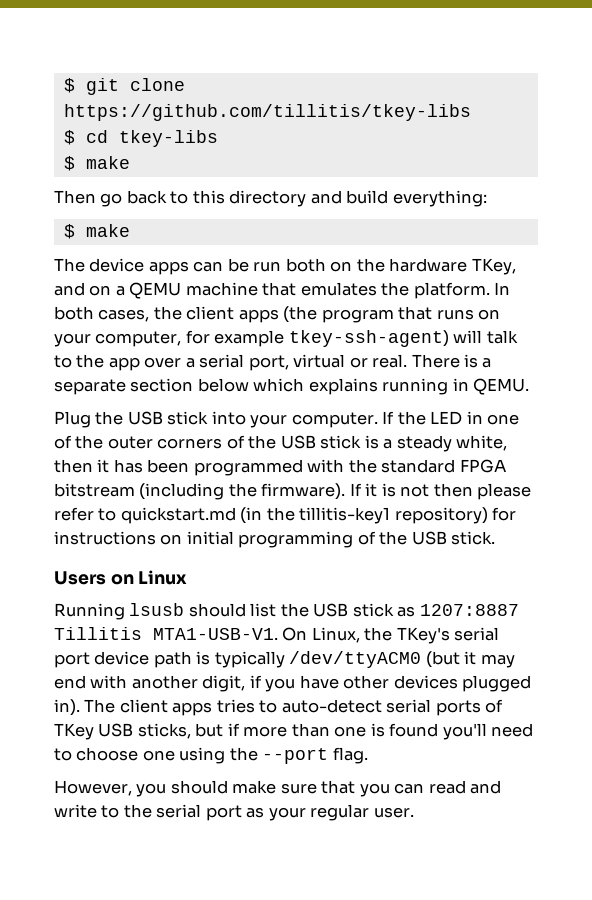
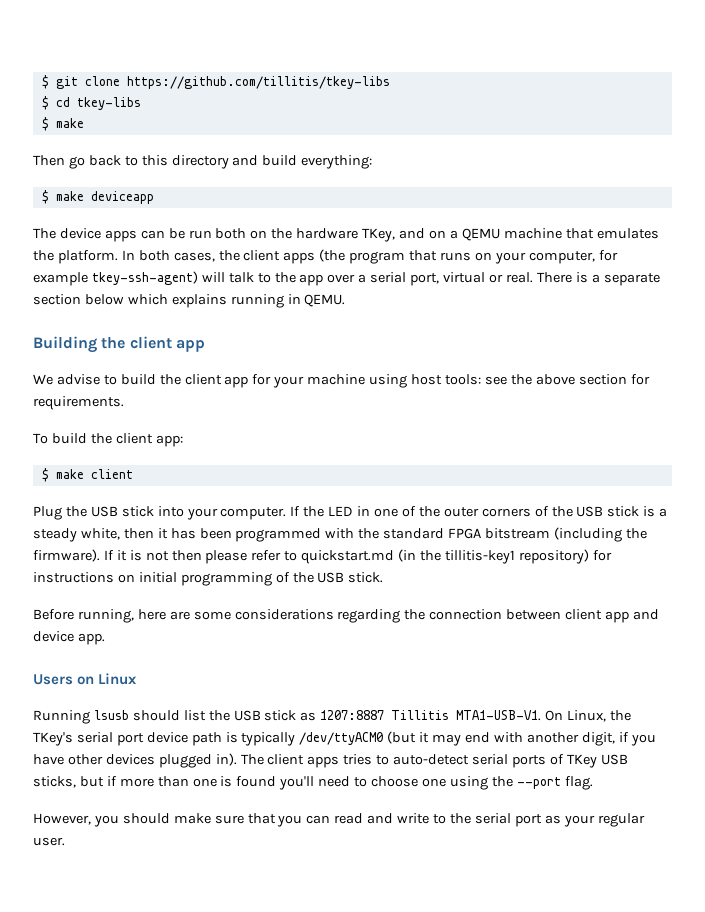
  Then go back to this directory and build everything:
- $ make
+ $ make deviceapp
+ Building the client app
+ We advise to build the client app for your machine using host tools: see the above section for requirements.
+ To build the client app:
+ $ make client
+ Before running, here are some considerations regarding the connection between client app and device app.

